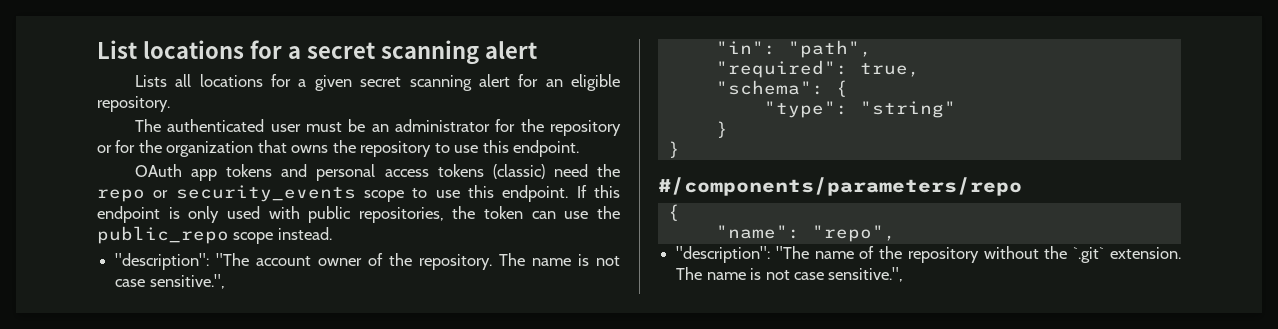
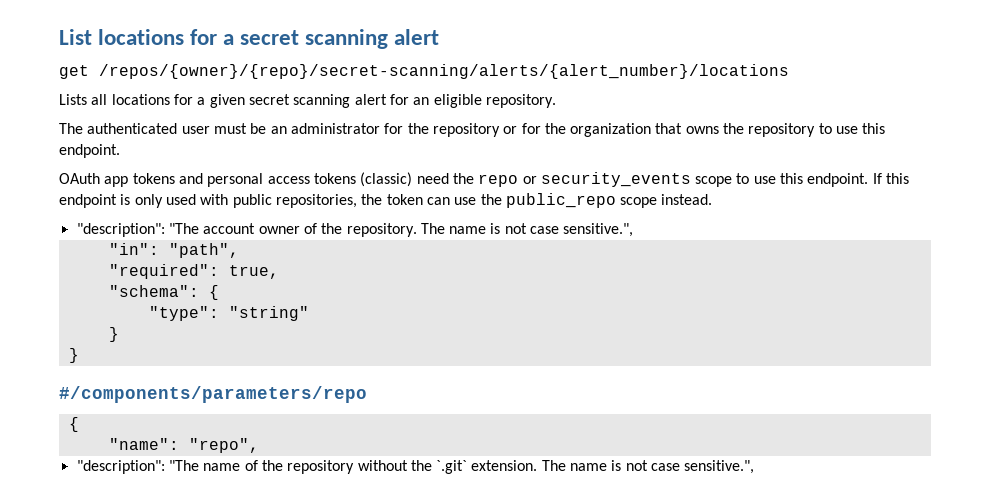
+ get /repos/{owner}/{repo}/secret-scanning/alerts/{alert_number}/locations

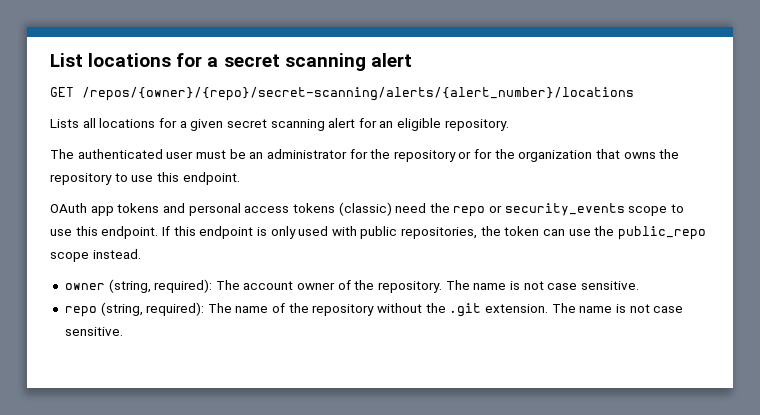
- get /repos/{owner}/{repo}/secret-scanning/alerts/{alert_number}/locations
+ GET /repos/{owner}/{repo}/secret-scanning/alerts/{alert_number}/locations
- "description": "The account owner of the repository. The name is not case sensitive.",
- "in": "path",
- "required": true,
- "schema": {
- "type": "string"
- }
- }
- #/components/parameters/repo
- {
- "name": "repo",
- "description": "The name of the repository without the `.git` extension. The name is not case sensitive.",
+ owner (string, required): The account owner of the repository. The name is not case sensitive.
+ repo (string, required): The name of the repository without the .git extension. The name is not case sensitive.

